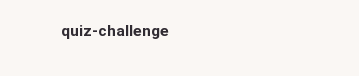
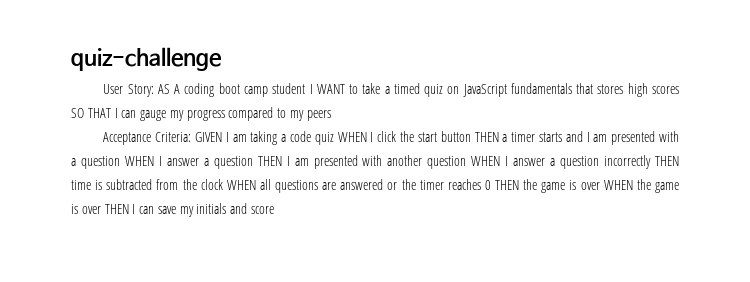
+ User Story: AS A coding boot camp student I WANT to take a timed quiz on JavaScript fundamentals that stores high scores SO THAT I can gauge my progress compared to my peers
+ Acceptance Criteria: GIVEN I am taking a code quiz WHEN I click the start button THEN a timer starts and I am presented with a question WHEN I answer a question THEN I am presented with another question WHEN I answer a question incorrectly THEN time is subtracted from the clock WHEN all questions are answered or the timer reaches 0 THEN the game is over WHEN the game is over THEN I can save my initials and score

